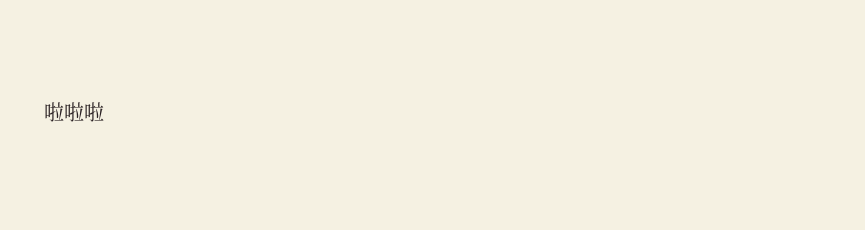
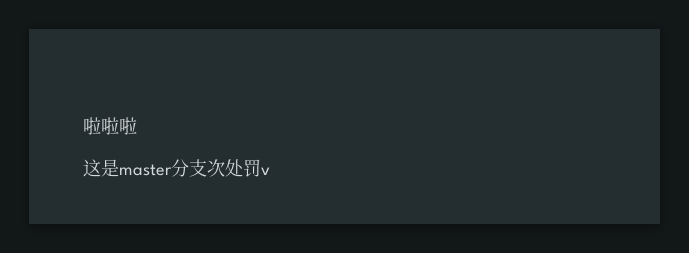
+ 这是master分支次处罚v

